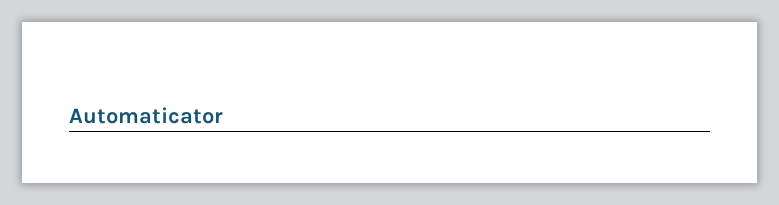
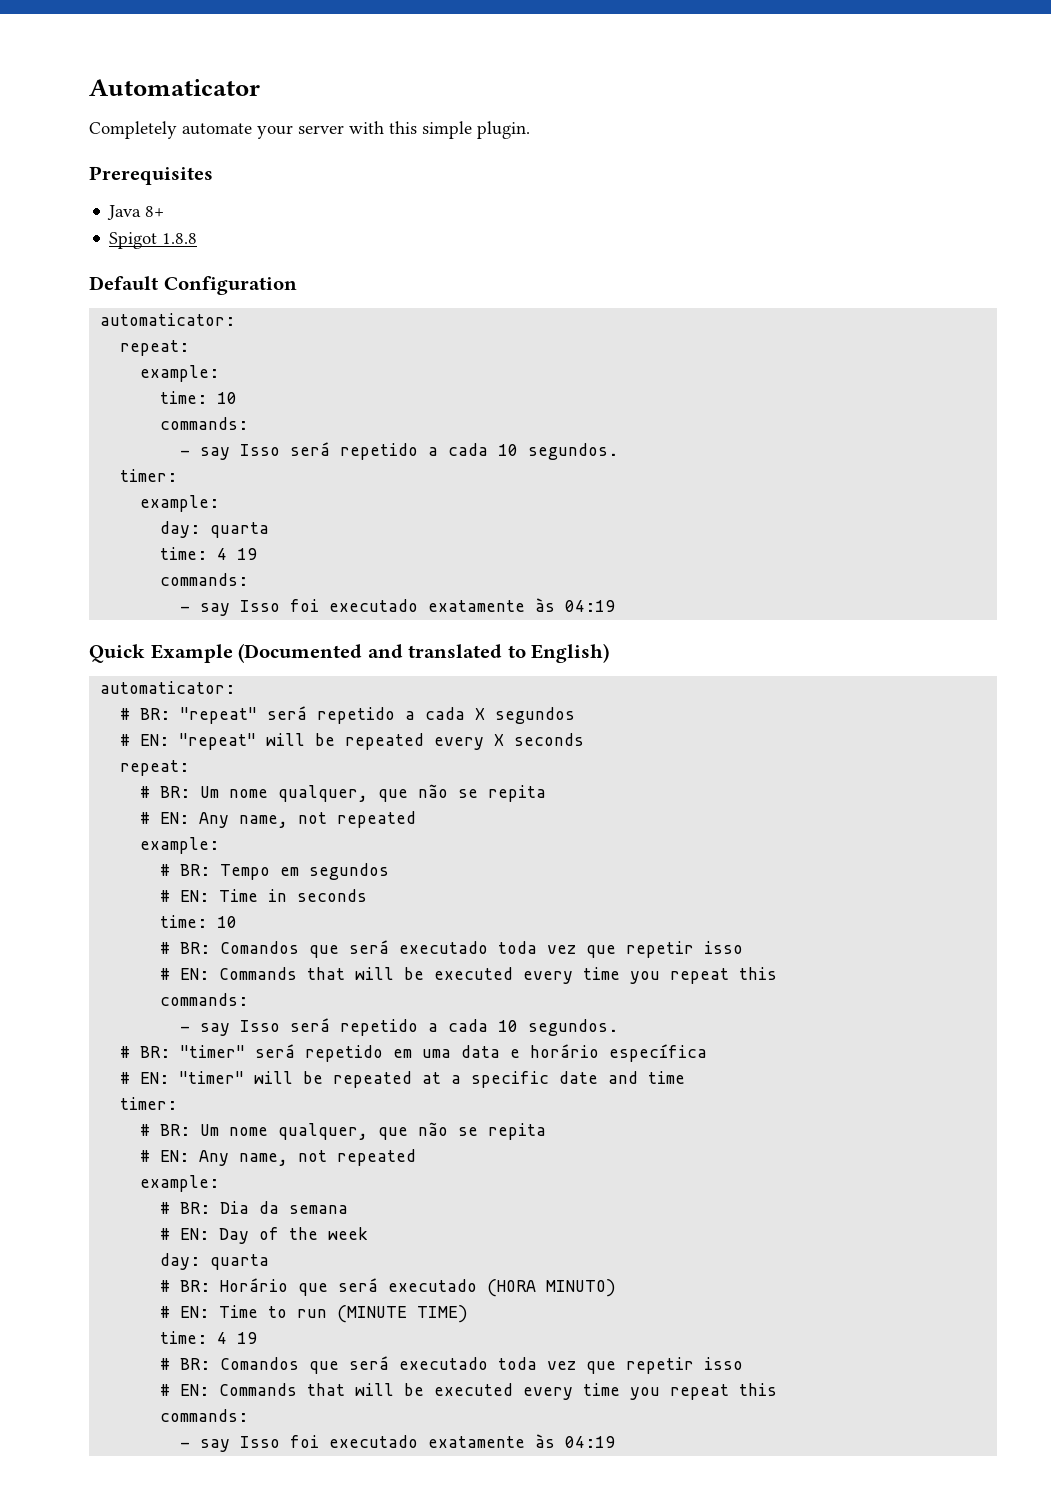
+ Completely automate your server with this simple plugin.
+ Prerequisites
+ Java 8+
+ Spigot 1.8.8
+ Default Configuration
+ automaticator:
+ repeat:
+ example:
+ time: 10
+ commands:
+ - say Isso será repetido a cada 10 segundos.
+ timer:
+ example:
+ day: quarta
+ time: 4 19
+ commands:
+ - say Isso foi executado exatamente às 04:19
+ Quick Example (Documented and translated to English)
+ automaticator:
+ # BR: "repeat" será repetido a cada X segundos
+ # EN: "repeat" will be repeated every X seconds
+ repeat:
+ # BR: Um nome qualquer, que não se repita
+ # EN: Any name, not repeated
+ example:
+ # BR: Tempo em segundos
+ # EN: Time in seconds
+ time: 10
+ # BR: Comandos que será executado toda vez que repetir isso
+ # EN: Commands that will be executed every time you repeat this
+ commands:
+ - say Isso será repetido a cada 10 segundos.
+ # BR: "timer" será repetido em uma data e horário específica
+ # EN: "timer" will be repeated at a specific date and time
+ timer:
+ # BR: Um nome qualquer, que não se repita
+ # EN: Any name, not repeated
+ example:
+ # BR: Dia da semana
+ # EN: Day of the week
+ day: quarta
+ # BR: Horário que será executado (HORA MINUTO)
+ # EN: Time to run (MINUTE TIME)
+ time: 4 19
+ # BR: Comandos que será executado toda vez que repetir isso
+ # EN: Commands that will be executed every time you repeat this
+ commands:
+ - say Isso foi executado exatamente às 04:19

